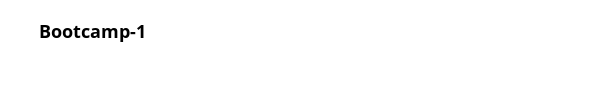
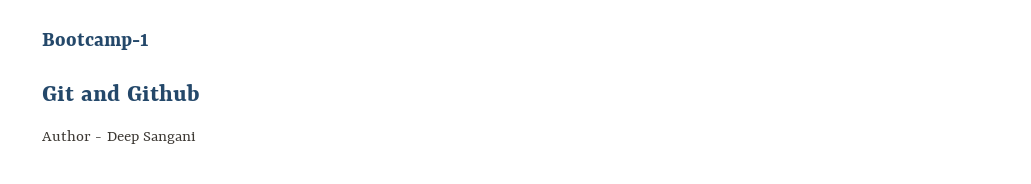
+ Git and Github
+ Author - Deep Sangani

